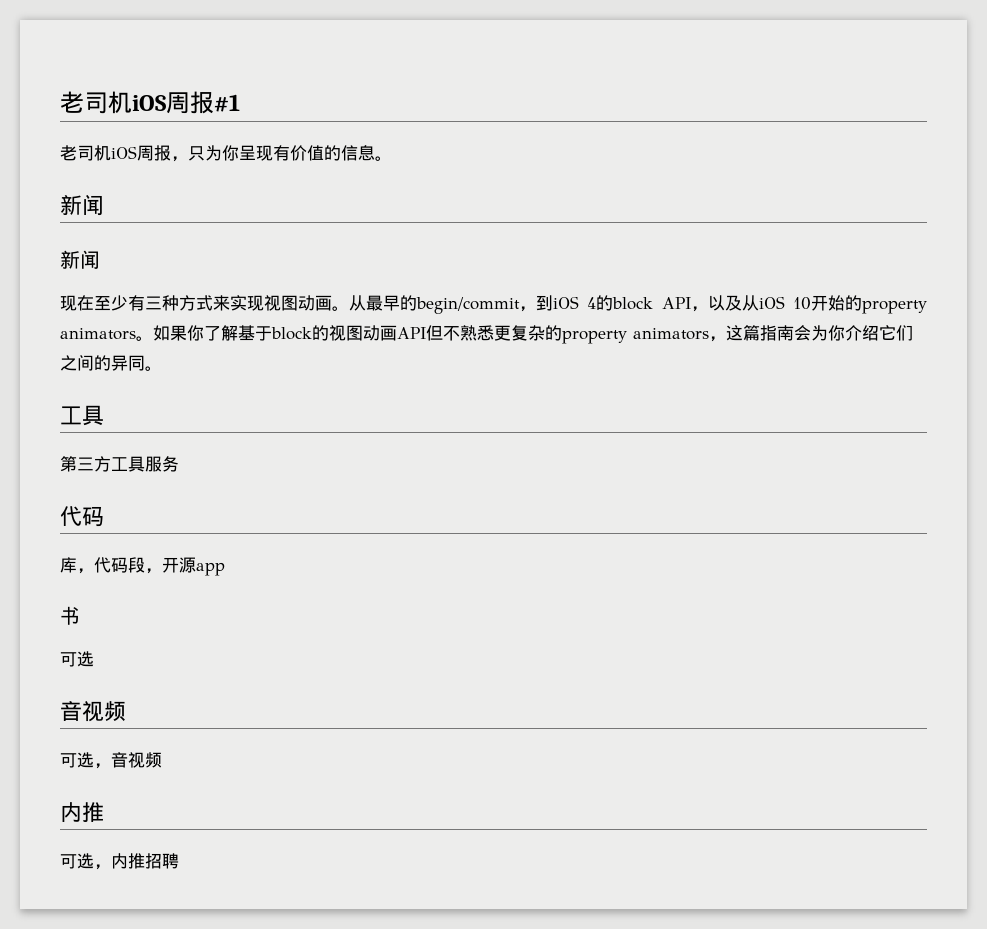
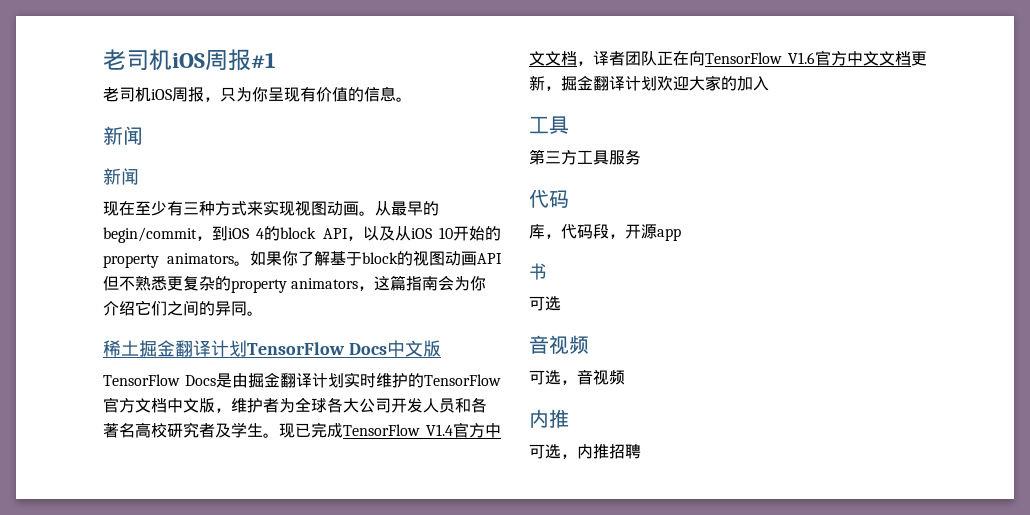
+ 稀土掘金翻译计划TensorFlow Docs中文版
+ TensorFlow Docs是由掘金翻译计划实时维护的TensorFlow官方文档中文版，维护者为全球各大公司开发人员和各著名高校研究者及学生。现已完成TensorFlow V1.4官方中文文档，译者团队正在向TensorFlow V1.6官方中文文档更新，掘金翻译计划欢迎大家的加入

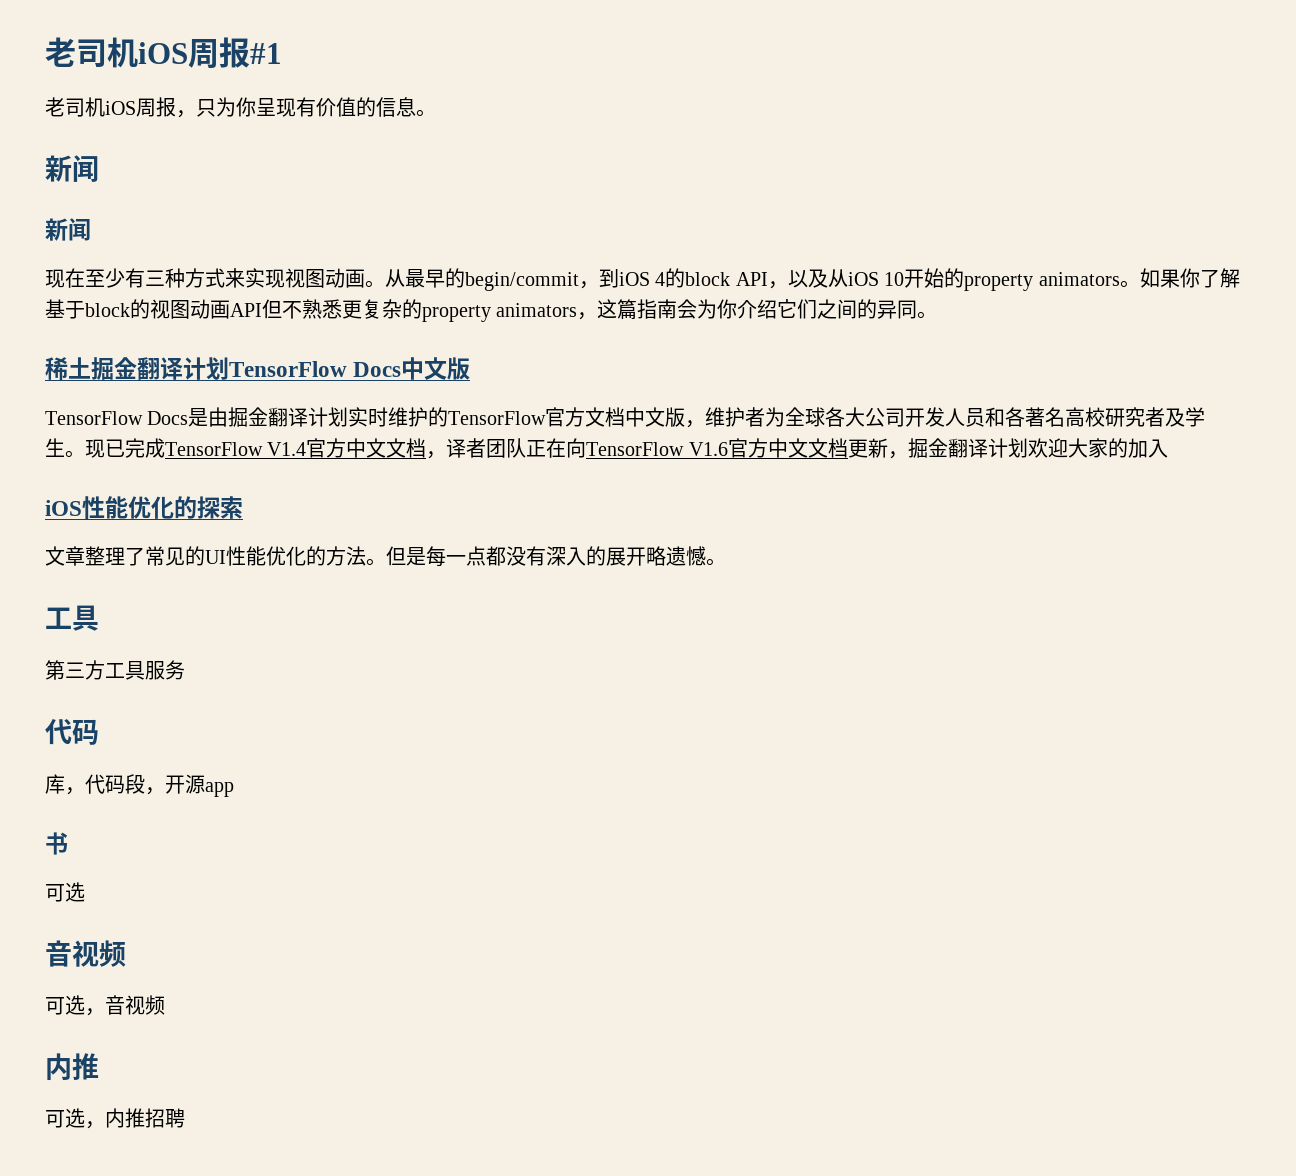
+ iOS性能优化的探索
+ 文章整理了常见的UI性能优化的方法。但是每一点都没有深入的展开略遗憾。

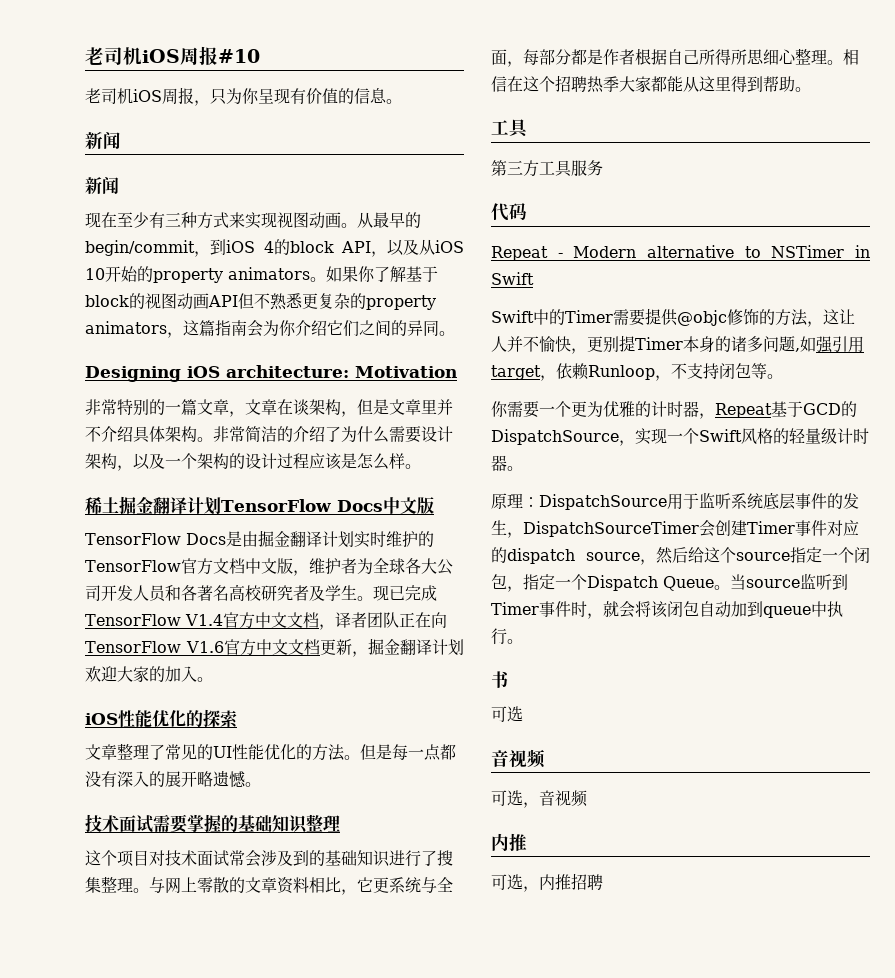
- 老司机iOS周报#1
+ 老司机iOS周报#10
+ Designing iOS architecture: Motivation
+ 非常特别的一篇文章，文章在谈架构，但是文章里并不介绍具体架构。非常简洁的介绍了为什么需要设计架构，以及一个架构的设计过程应该是怎么样。
- 现已完成TensorFlow V1.4官方中文文档，译者团队正在向TensorFlow V1.6官方中文文档更新，掘金翻译计划欢迎大家的加入
+ 现已完成TensorFlow V1.4官方中文文档，译者团队正在向TensorFlow V1.6官方中文文档更新，掘金翻译计划欢迎大家的加入。
+ 技术面试需要掌握的基础知识整理
+ 这个项目对技术面试常会涉及到的基础知识进行了搜集整理。与网上零散的文章资料相比，它更系统与全面，每部分都是作者根据自己所得所思细心整理。相信在这个招聘热季大家都能从这里得到帮助。
- 库，代码段，开源app
+ Repeat - Modern alternative to NSTimer in Swift
+ Swift中的Timer需要提供@objc修饰的方法，这让人并不愉快，更别提Timer本身的诸多问题,如强引用target，依赖Runloop，不支持闭包等。
+ 你需要一个更为优雅的计时器，Repeat基于GCD的DispatchSource，实现一个Swift风格的轻量级计时器。
+ 原理：DispatchSource用于监听系统底层事件的发生，DispatchSourceTimer会创建Timer事件对应的dispatch source，然后给这个source指定一个闭包，指定一个Dispatch Queue。当source监听到Timer事件时，就会将该闭包自动加到queue中执行。

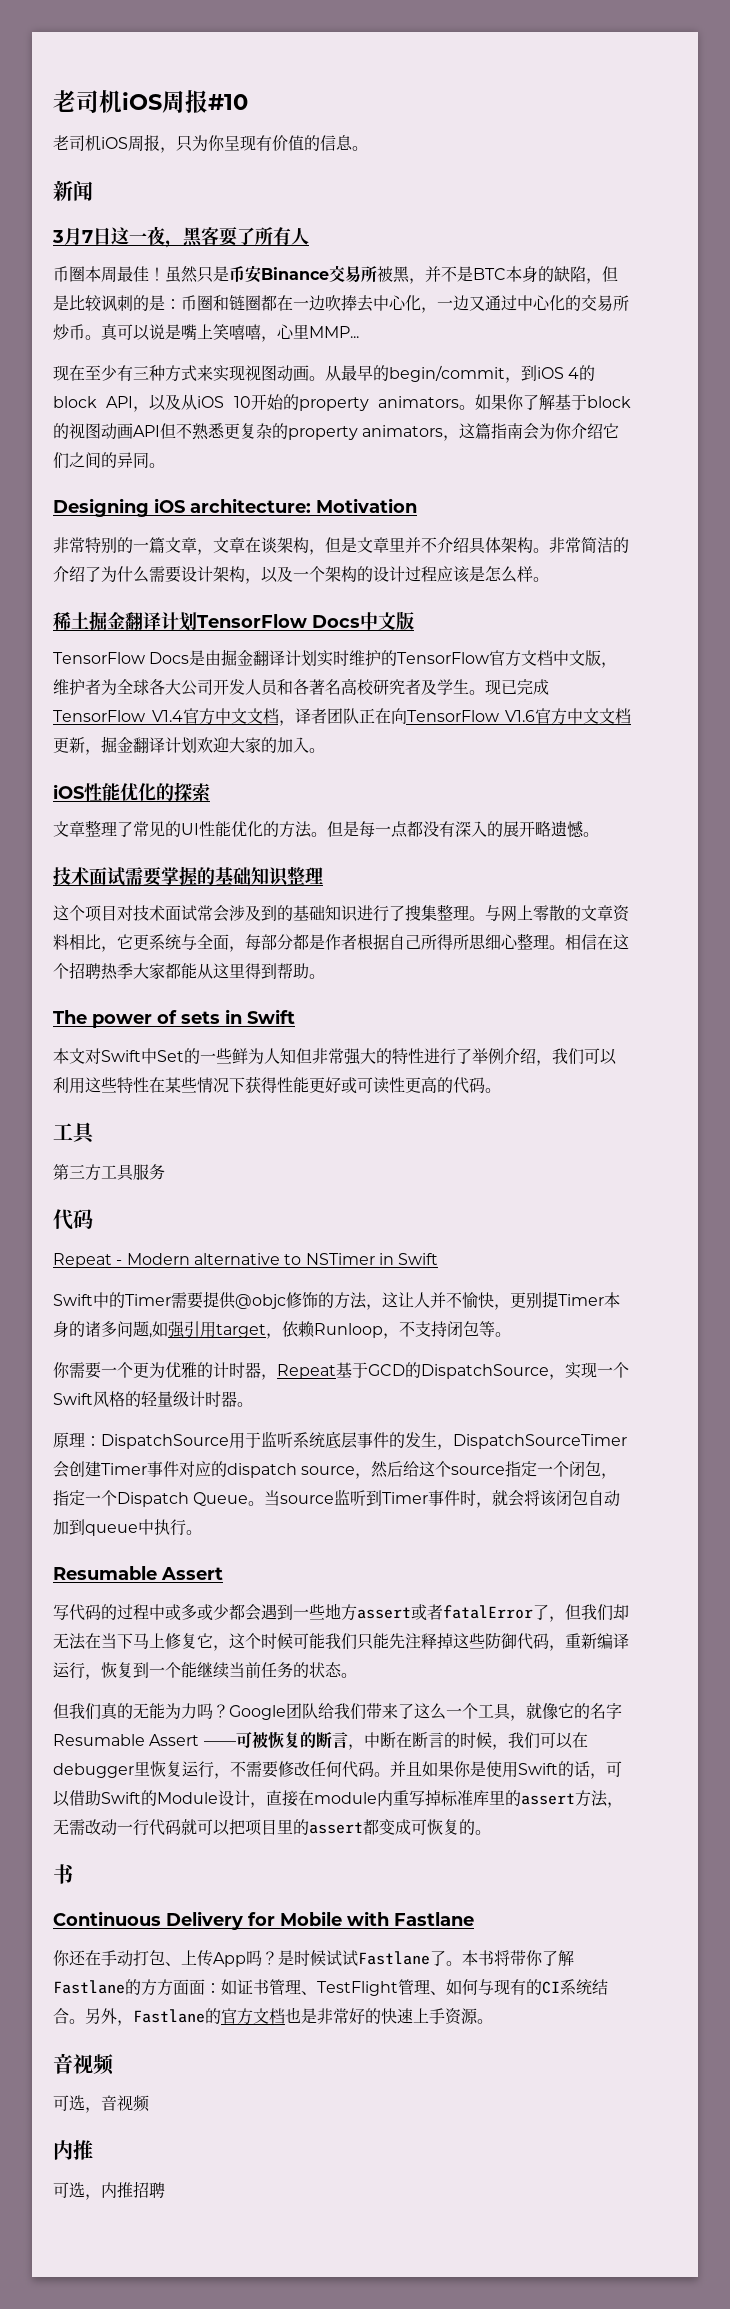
  老司机iOS周报，只为你呈现有价值的信息。
  新闻
- 新闻
+ 3月7日这一夜，黑客耍了所有人
+ 币圈本周最佳！虽然只是币安Binance交易所被黑，并不是BTC本身的缺陷，但是比较讽刺的是：币圈和链圈都在一边吹捧去中心化，一边又通过中心化的交易所炒币。真可以说是嘴上笑嘻嘻，心里MMP...
+ The power of sets in Swift
+ 本文对Swift中Set的一些鲜为人知但非常强大的特性进行了举例介绍，我们可以利用这些特性在某些情况下获得性能更好或可读性更高的代码。
  当source监听到Timer事件时，就会将该闭包自动加到queue中执行。
+ Resumable Assert
+ 写代码的过程中或多或少都会遇到一些地方assert或者fatalError了，但我们却无法在当下马上修复它，这个时候可能我们只能先注释掉这些防御代码，重新编译运行，恢复到一个能继续当前任务的状态。
+ 但我们真的无能为力吗？Google团队给我们带来了这么一个工具，就像它的名字Resumable Assert ——可被恢复的断言，中断在断言的时候，我们可以在debugger里恢复运行，不需要修改任何代码。并且如果你是使用Swift的话，可以借助Swift的Module设计，直接在module内重写掉标准库里的assert方法，无需改动一行代码就可以把项目里的assert都变成可恢复的。
  书
- 可选
+ Continuous Delivery for Mobile with Fastlane
+ 你还在手动打包、上传App吗？是时候试试Fastlane了。本书将带你了解Fastlane的方方面面：如证书管理、TestFlight管理、如何与现有的CI系统结合。另外，Fastlane的官方文档也是非常好的快速上手资源。

